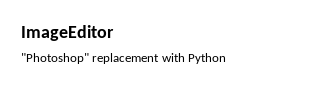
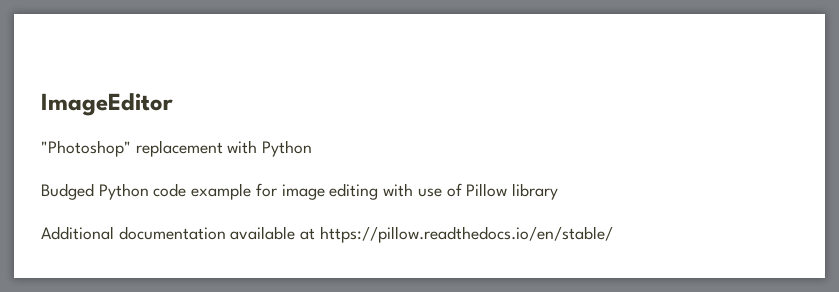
+ Budged Python code example for image editing with use of Pillow library
+ Additional documentation available at https://pillow.readthedocs.io/en/stable/

